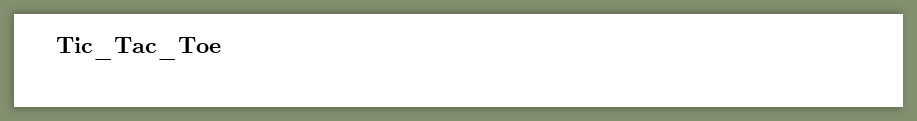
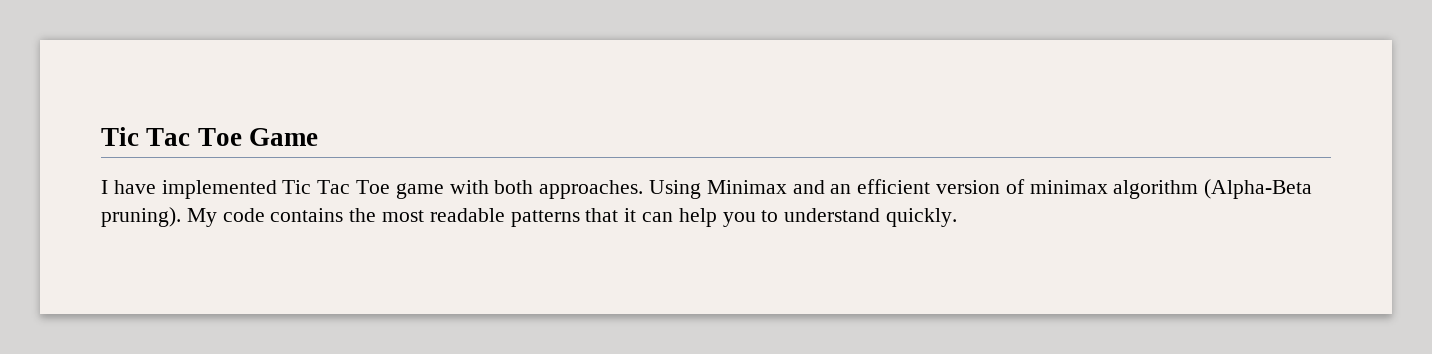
- Tic_Tac_Toe
+ Tic Tac Toe Game
+ I have implemented Tic Tac Toe game with both approaches. Using Minimax and an efficient version of minimax algorithm (Alpha-Beta pruning). My code contains the most readable patterns that it can help you to understand quickly.

